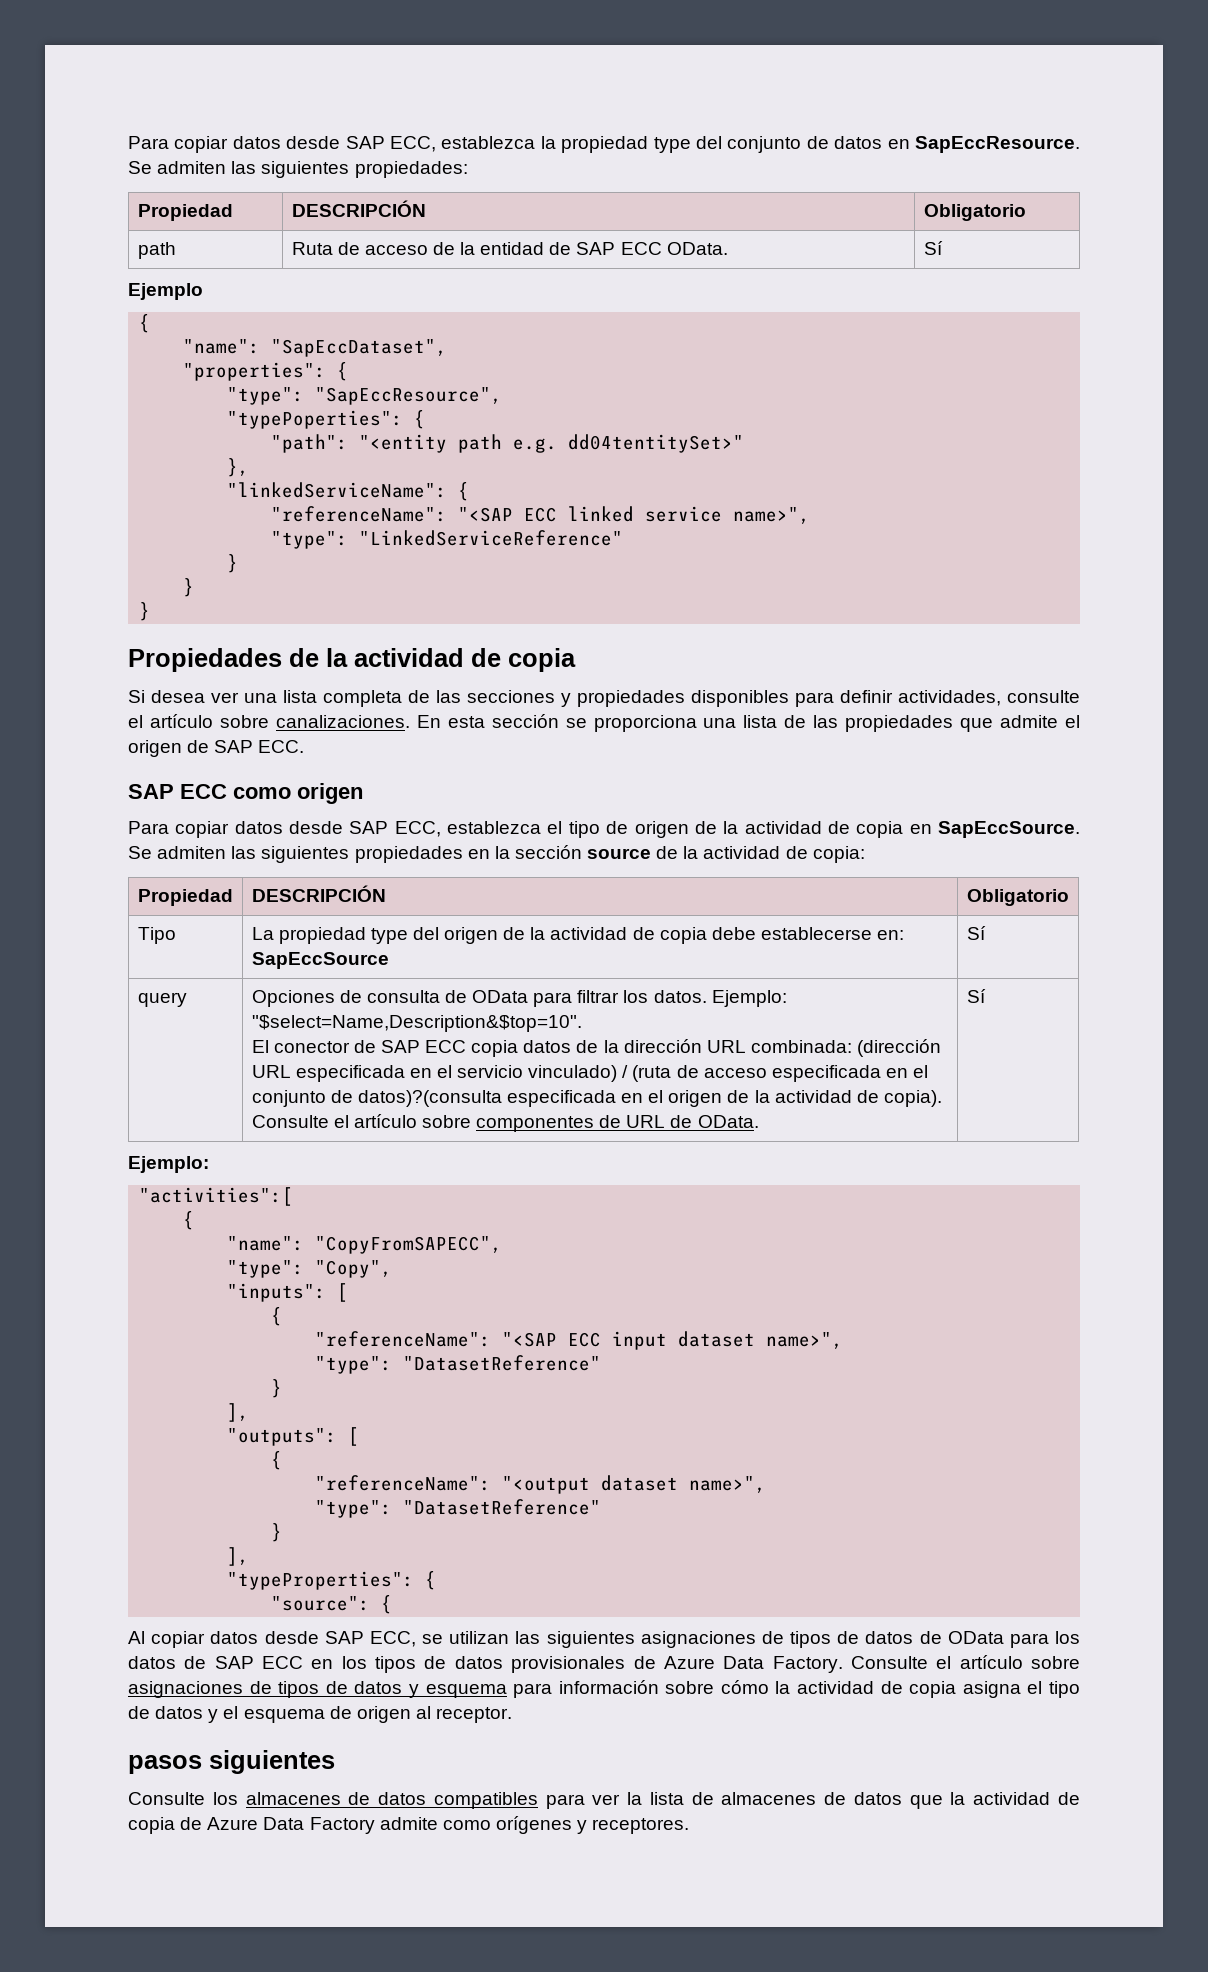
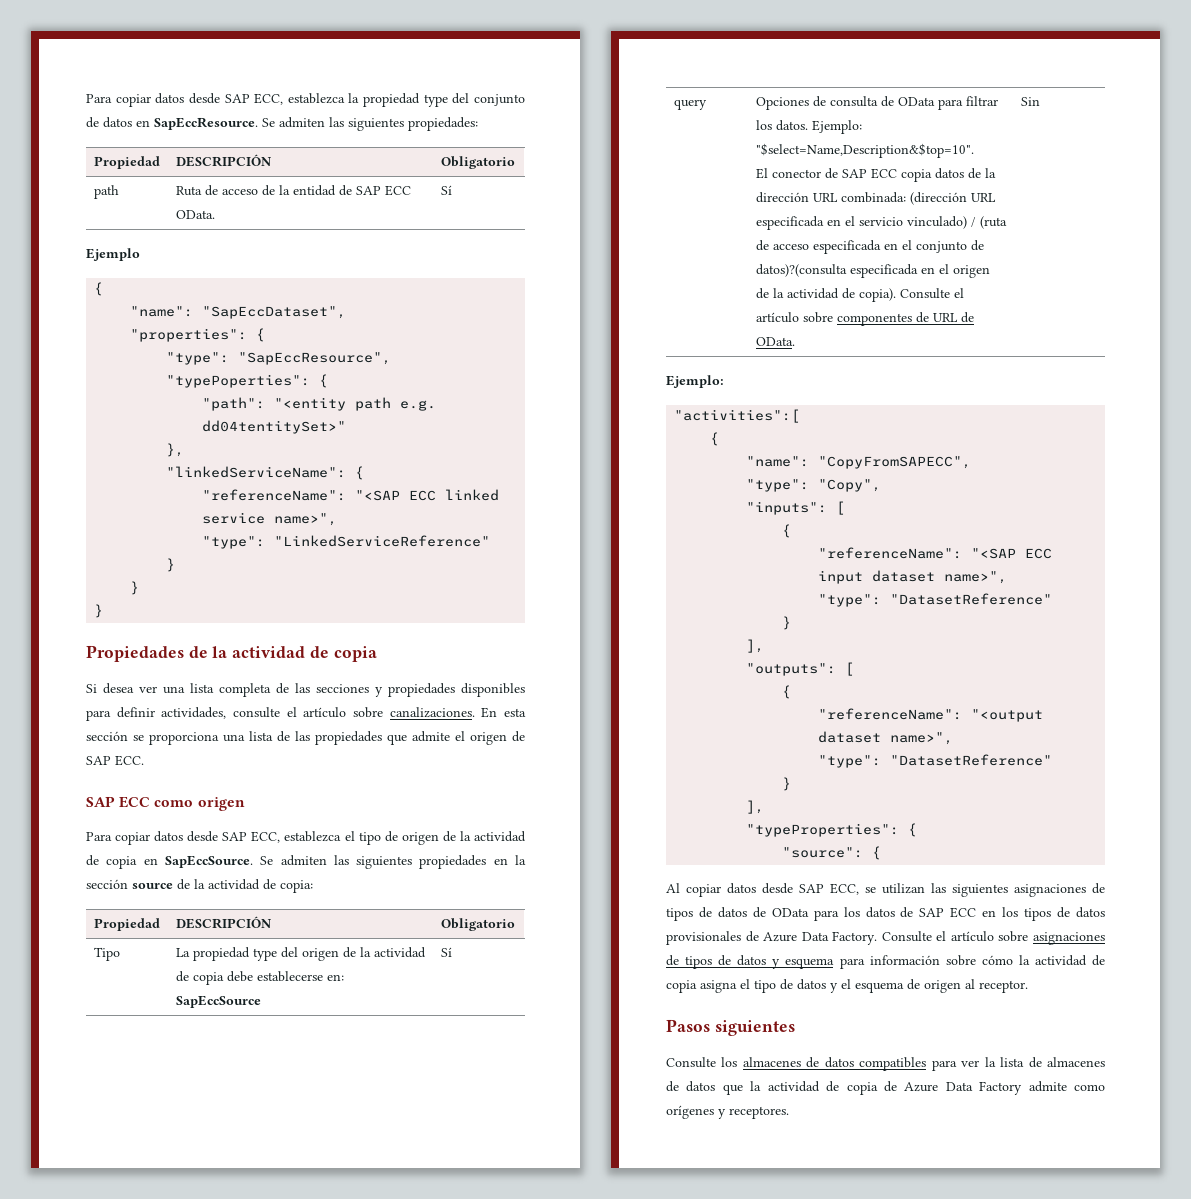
- Consulte el artículo sobre componentes de URL de OData. | Sí
+ Consulte el artículo sobre componentes de URL de OData. | Sin
- pasos siguientes
+ Pasos siguientes

